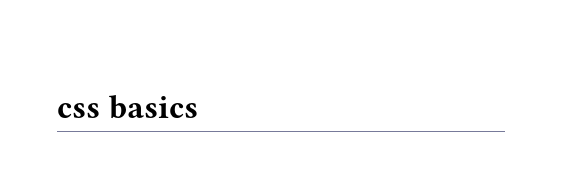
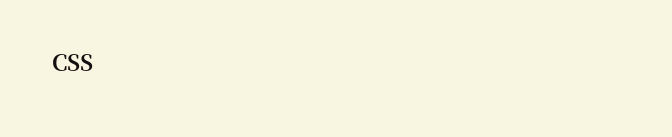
- css basics
+ CSS

